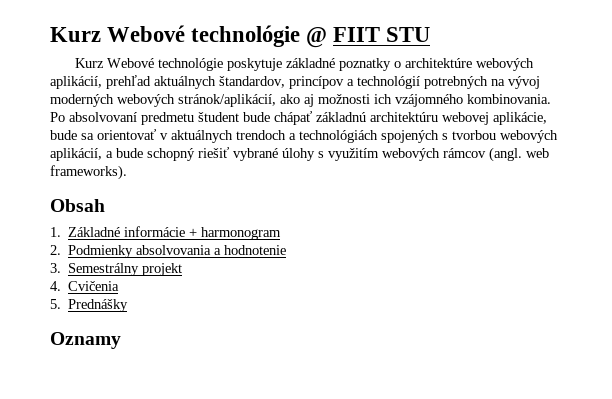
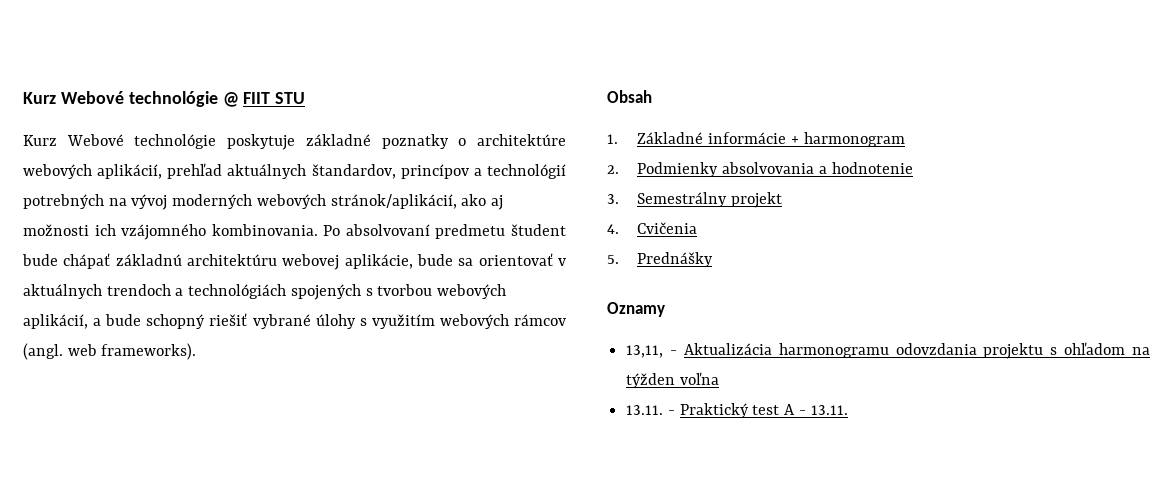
+ 13,11, - Aktualizácia harmonogramu odovzdania projektu s ohľadom na týžden voľna
+ 13.11. - Praktický test A - 13.11.

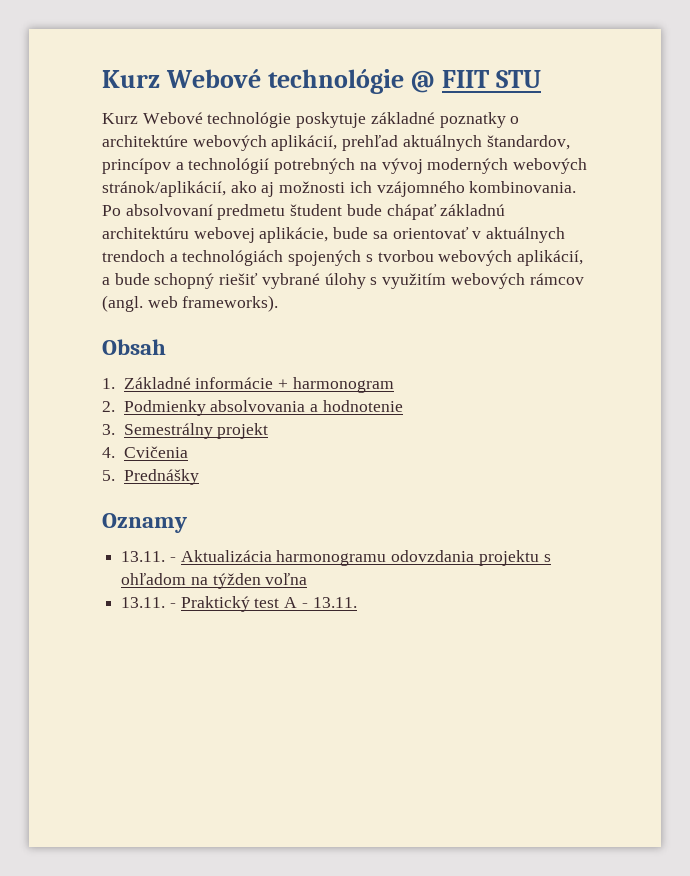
- 13,11, - Aktualizácia harmonogramu odovzdania projektu s ohľadom na týžden voľna
+ 13.11. - Aktualizácia harmonogramu odovzdania projektu s ohľadom na týžden voľna

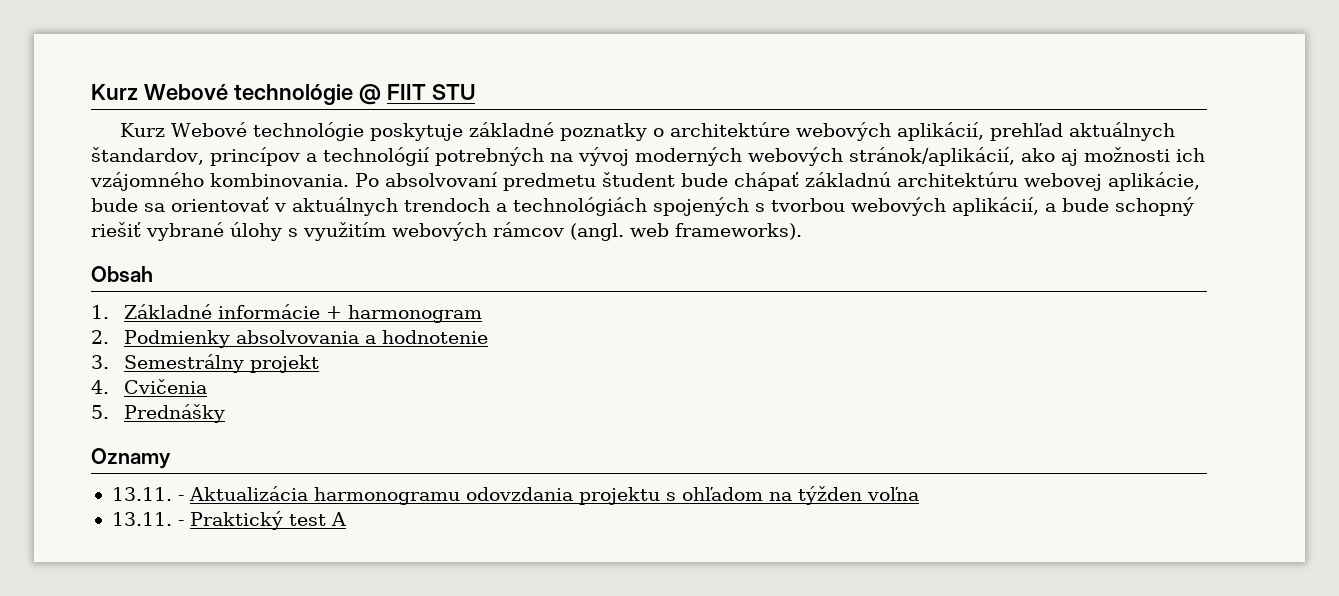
- 13.11. - Praktický test A - 13.11.
+ 13.11. - Praktický test A

